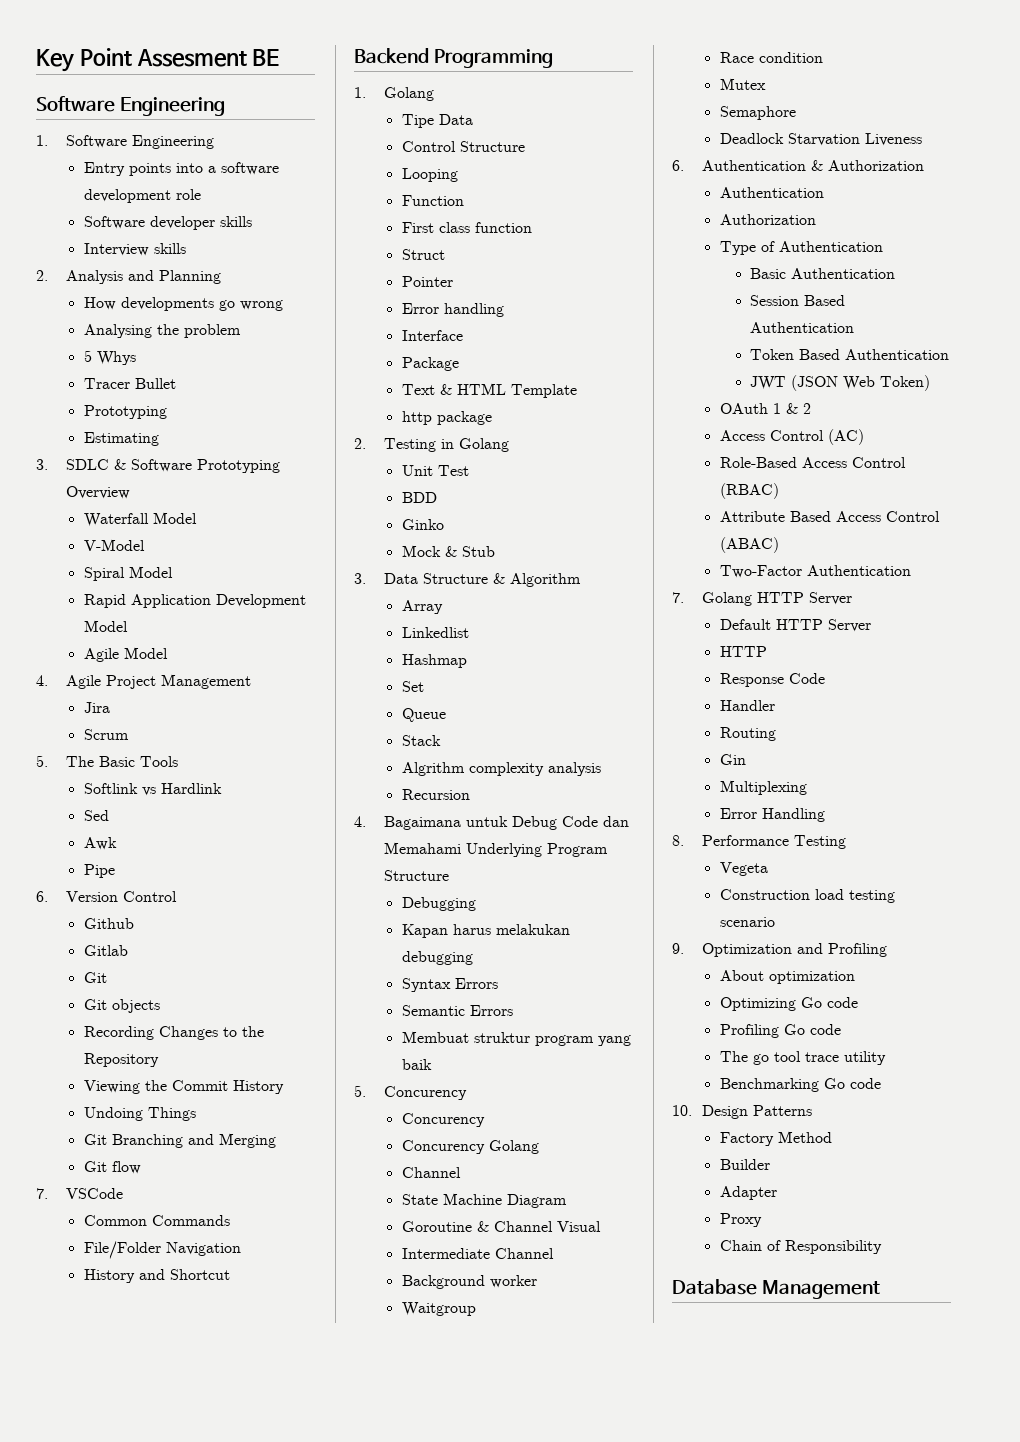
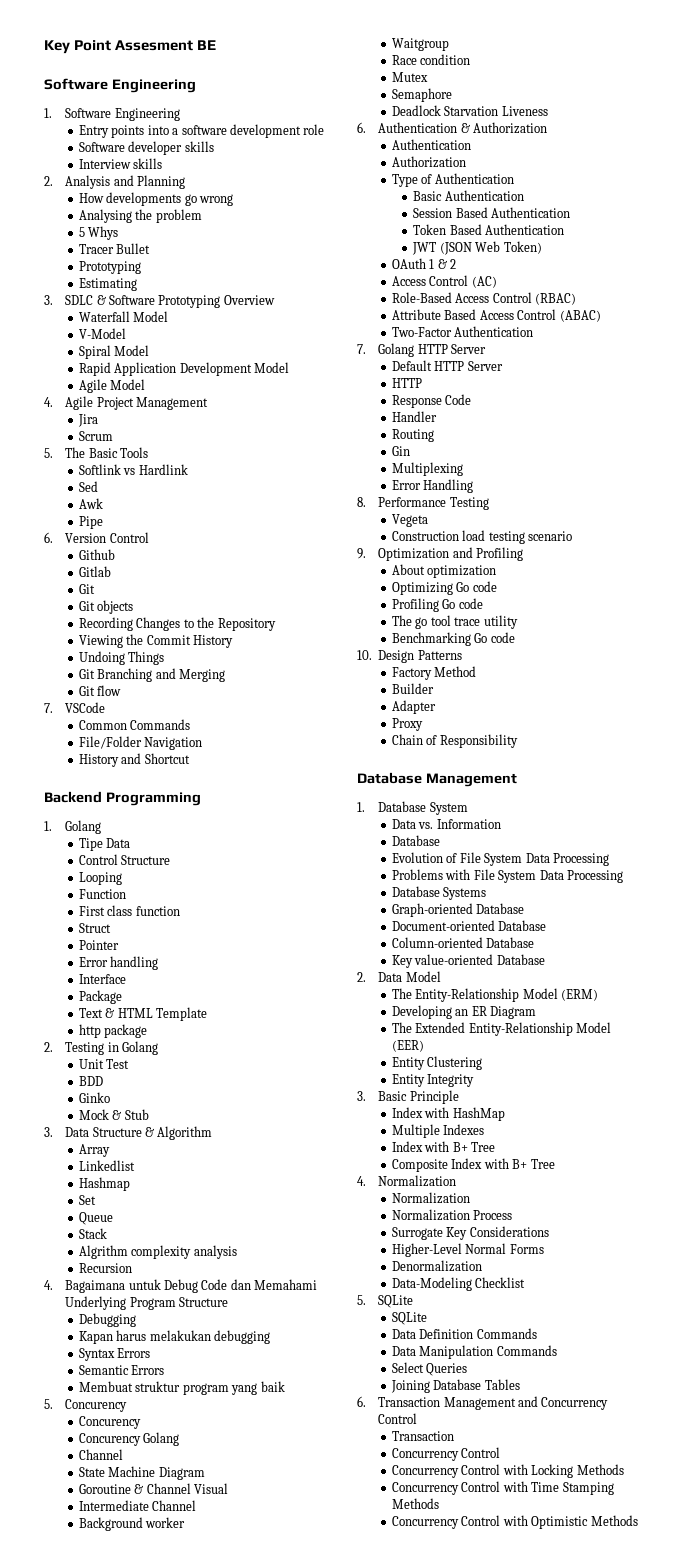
+ 1. Database System
+ Data vs. Information
+ Database
+ Evolution of File System Data Processing
+ Problems with File System Data Processing
+ Database Systems
+ Graph-oriented Database
+ Document-oriented Database
+ Column-oriented Database
+ Key value-oriented Database
+ 2. Data Model
+ The Entity-Relationship Model (ERM)
+ Developing an ER Diagram
+ The Extended Entity-Relationship Model (EER)
+ Entity Clustering
+ Entity Integrity
+ 3. Basic Principle
+ Index with HashMap
+ Multiple Indexes
+ Index with B+ Tree
+ Composite Index with B+ Tree
+ 4. Normalization
+ Normalization
+ Normalization Process
+ Surrogate Key Considerations
+ Higher-Level Normal Forms
+ Denormalization
+ Data-Modeling Checklist
+ 5. SQLite
+ SQLite
+ Data Definition Commands
+ Data Manipulation Commands
+ Select Queries
+ Joining Database Tables
+ 6. Transaction Management and Concurrency Control
+ Transaction
+ Concurrency Control
+ Concurrency Control with Locking Methods
+ Concurrency Control with Time Stamping Methods
+ Concurrency Control with Optimistic Methods

